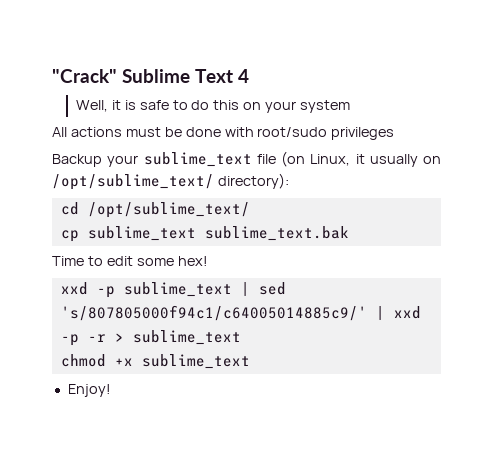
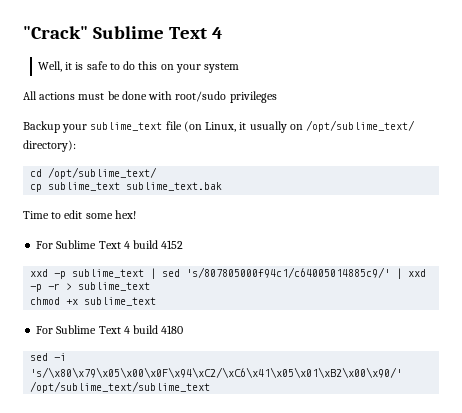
+ For Sublime Text 4 build 4152
- Enjoy!
+ For Sublime Text 4 build 4180
+ sed -i 's/\x80\x79\x05\x00\x0F\x94\xC2/\xC6\x41\x05\x01\xB2\x00\x90/' /opt/sublime_text/sublime_text

